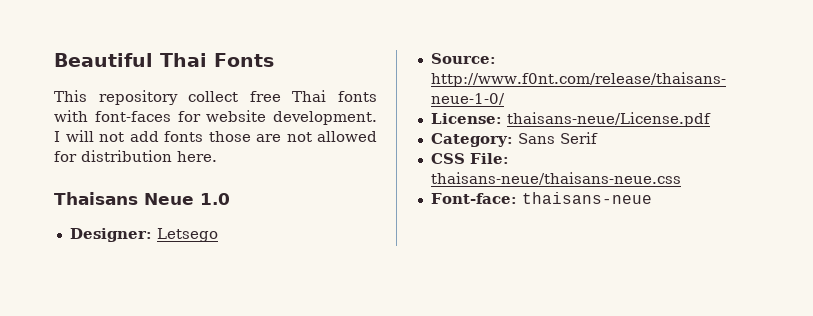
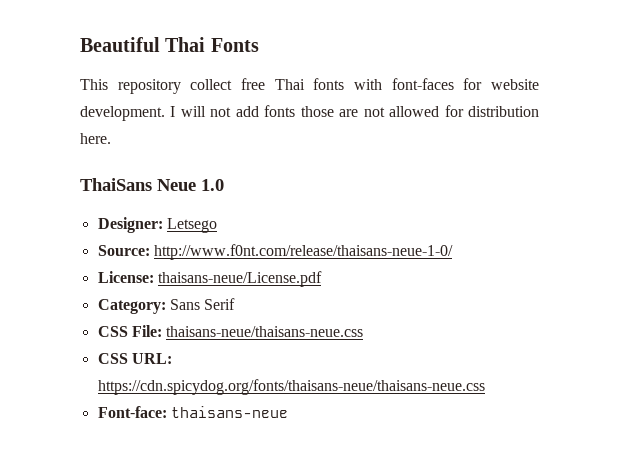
- Thaisans Neue 1.0
+ ThaiSans Neue 1.0
+ CSS URL: https://cdn.spicydog.org/fonts/thaisans-neue/thaisans-neue.css

